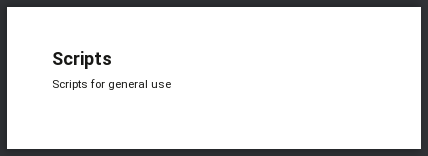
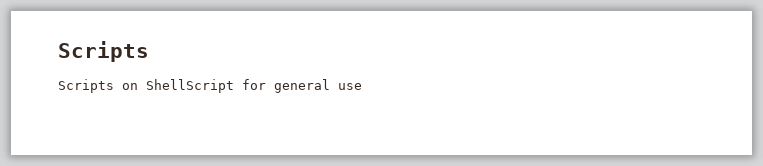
- Scripts for general use
+ Scripts on ShellScript for general use

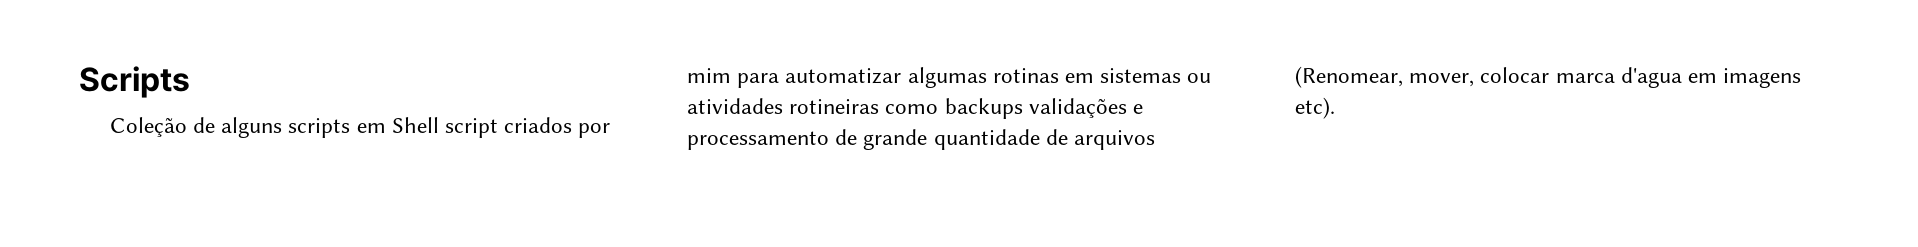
- Scripts on ShellScript for general use
+ Coleção de alguns scripts em Shell script criados por mim para automatizar algumas rotinas em sistemas ou atividades rotineiras como backups validações e processamento de grande quantidade de arquivos (Renomear, mover, colocar marca d'agua em imagens etc).

